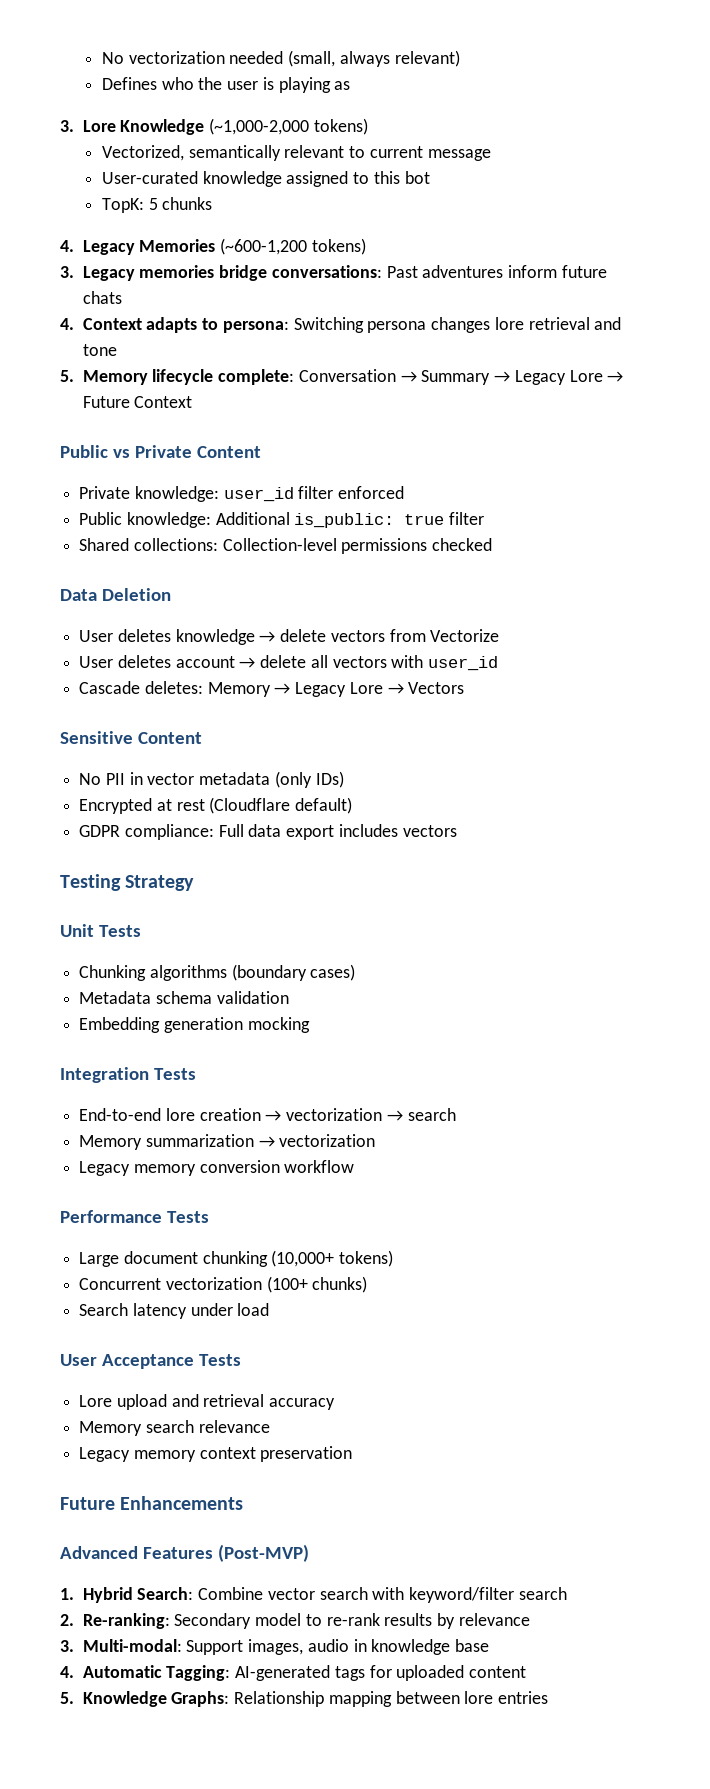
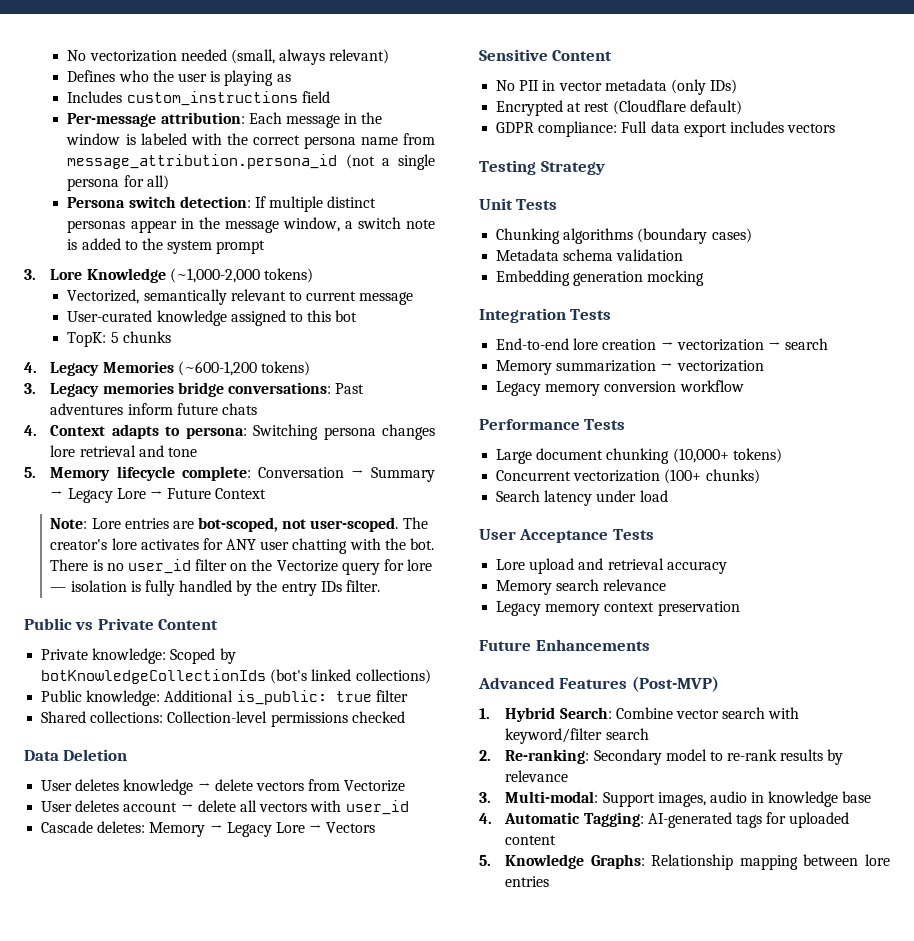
+ Includes custom_instructions field
+ Per-message attribution: Each message in the window is labeled with the correct persona name from message_attribution.persona_id (not a single persona for all)
+ Persona switch detection: If multiple distinct personas appear in the message window, a switch note is added to the system prompt
+ Note: Lore entries are bot-scoped, not user-scoped. The creator's lore activates for ANY user chatting with the bot. There is no user_id filter on the Vectorize query for lore — isolation is fully handled by the entry IDs filter.
- Private knowledge: user_id filter enforced
+ Private knowledge: Scoped by botKnowledgeCollectionIds (bot's linked collections)

